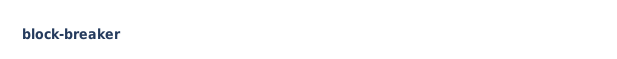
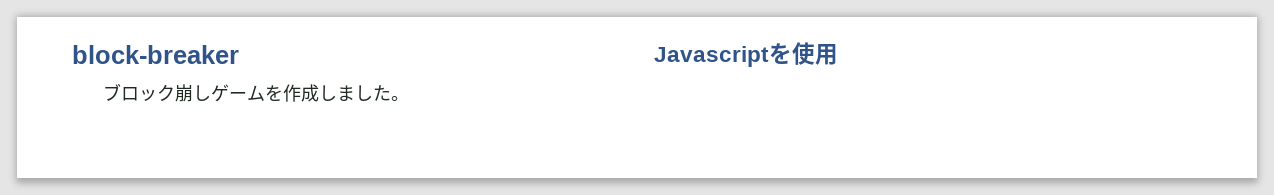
+ ブロック崩しゲームを作成しました。
+ Javascriptを使用

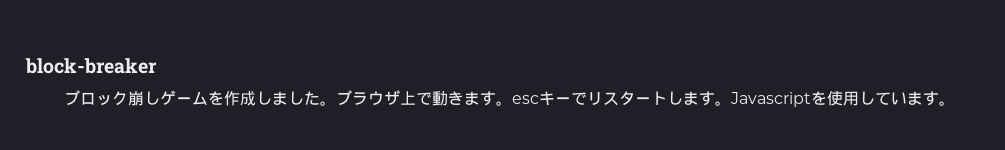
- ブロック崩しゲームを作成しました。
- Javascriptを使用
+ ブロック崩しゲームを作成しました。ブラウザ上で動きます。escキーでリスタートします。Javascriptを使用しています。

